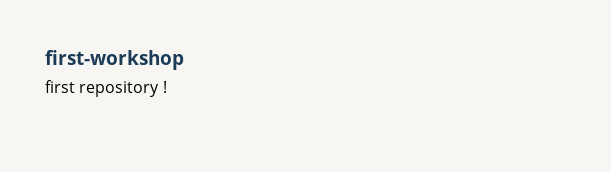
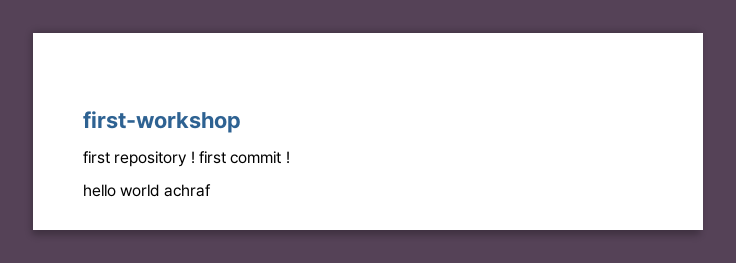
- first repository !
+ first repository ! first commit !
+ hello world achraf

